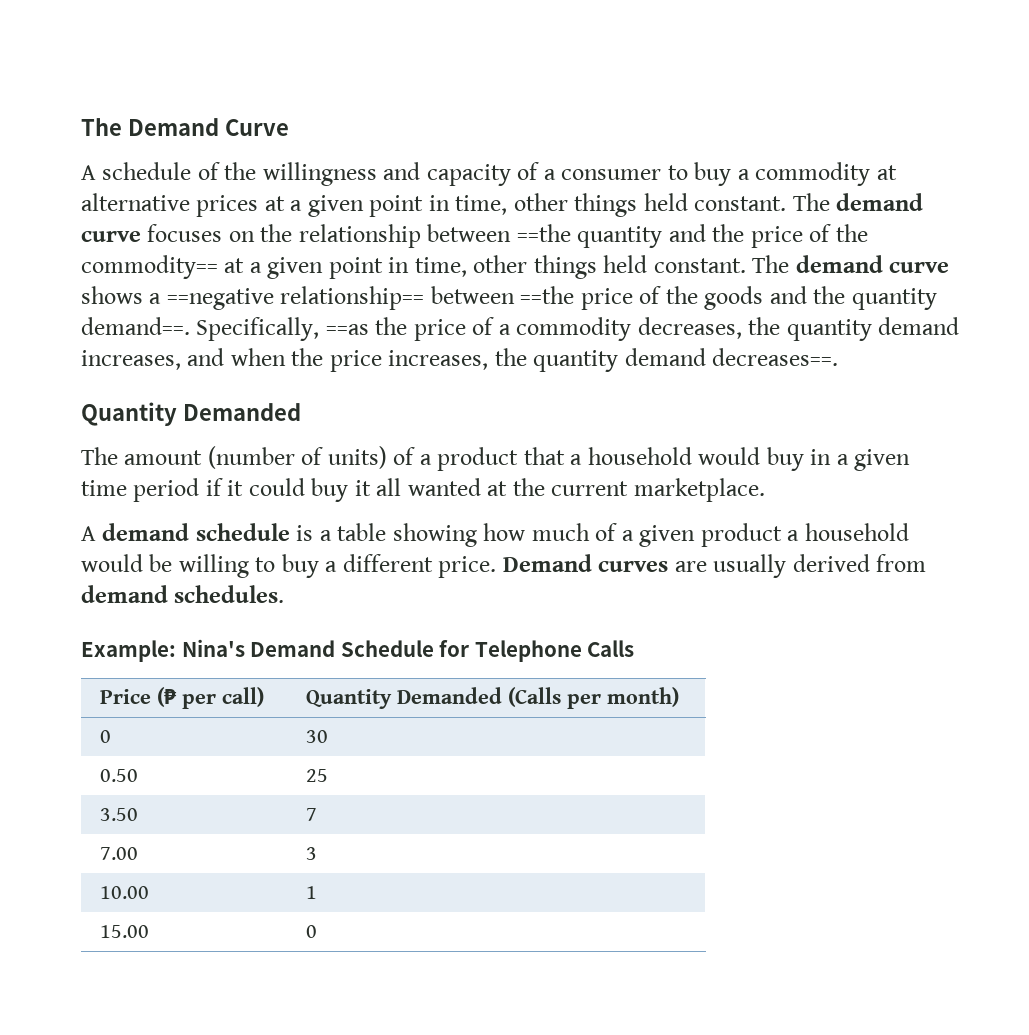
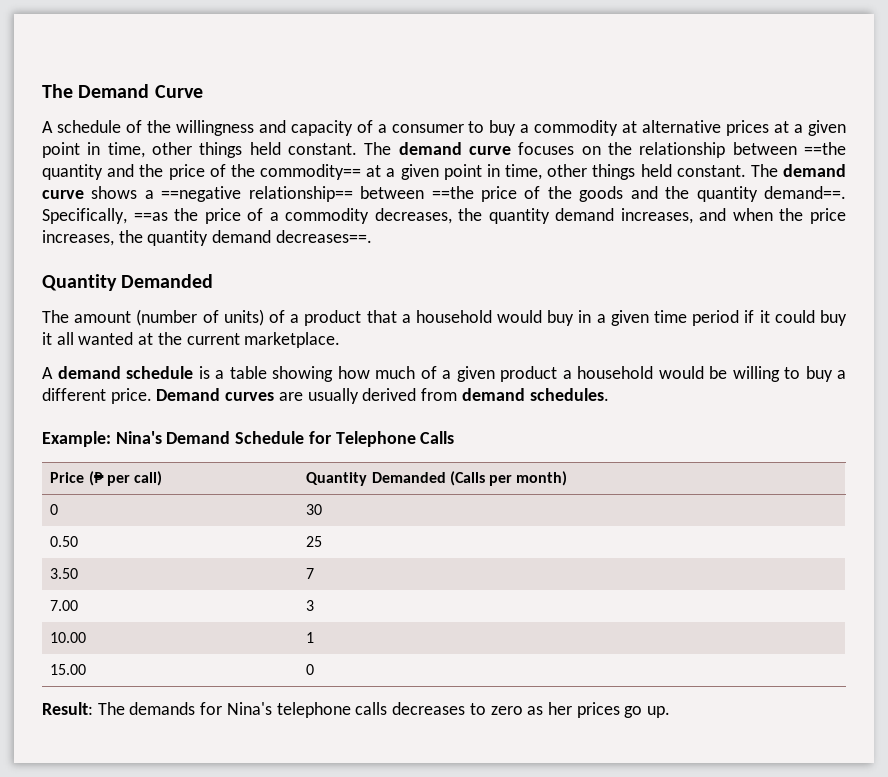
+ Result: The demands for Nina's telephone calls decreases to zero as her prices go up.

